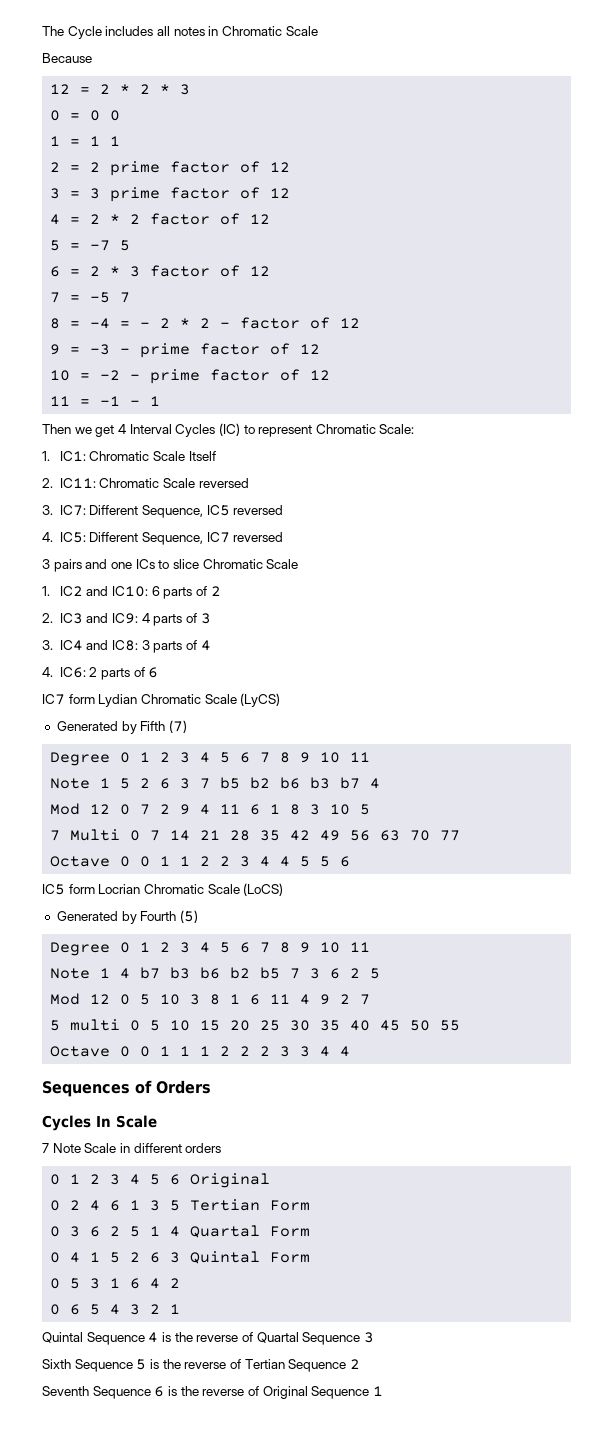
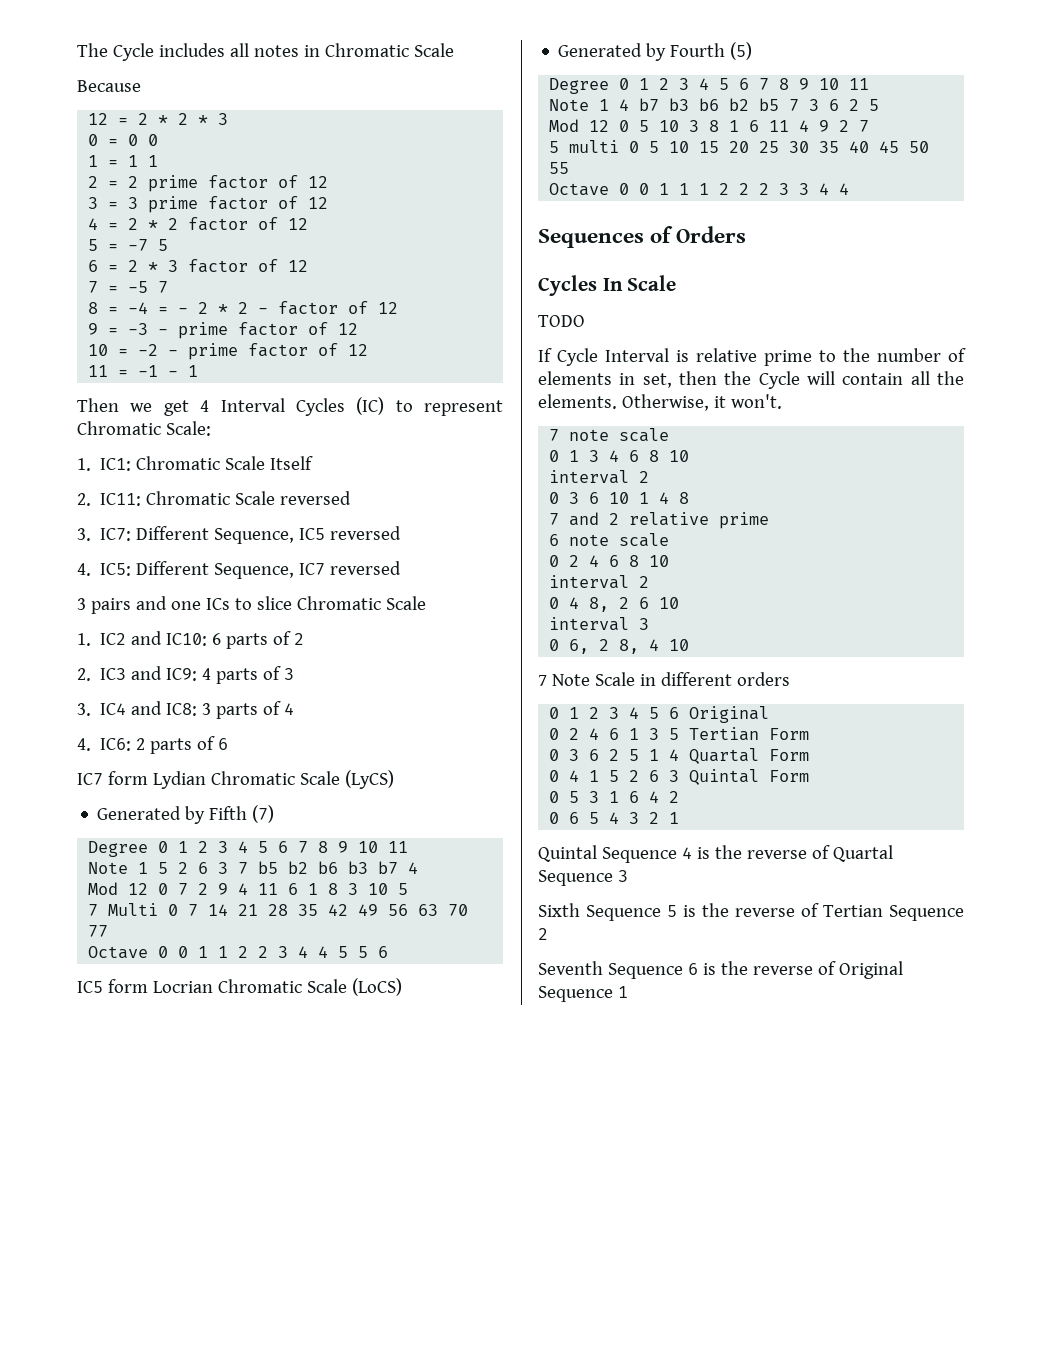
+ TODO
+ If Cycle Interval is relative prime to the number of elements in set, then the Cycle will contain all the elements. Otherwise, it won't.
+ 7 note scale
+ 0 1 3 4 6 8 10
+ interval 2
+ 0 3 6 10 1 4 8
+ 7 and 2 relative prime
+ 6 note scale
+ 0 2 4 6 8 10
+ interval 2
+ 0 4 8, 2 6 10
+ interval 3
+ 0 6, 2 8, 4 10

